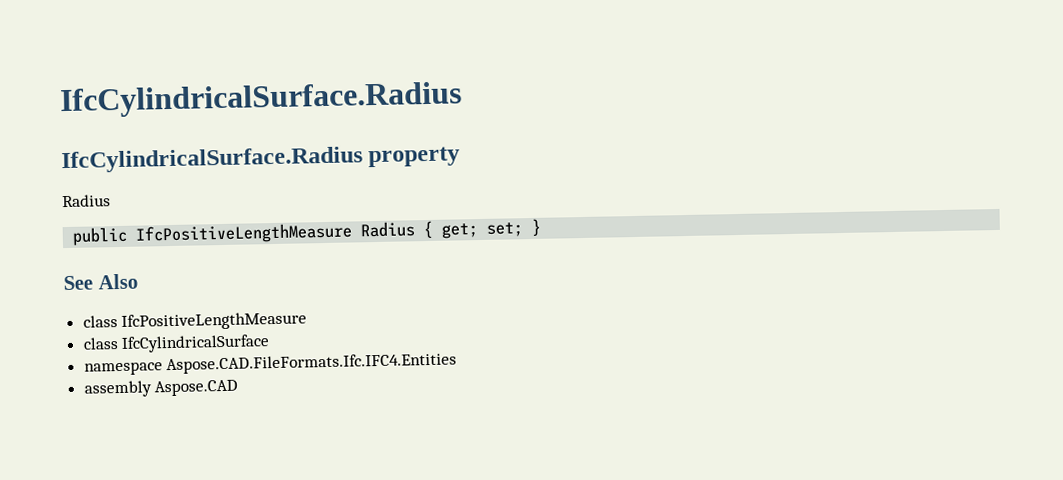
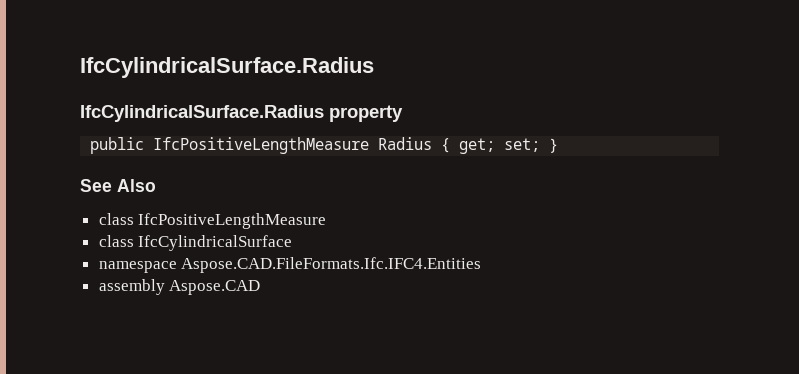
  IfcCylindricalSurface.Radius property
- Radius

